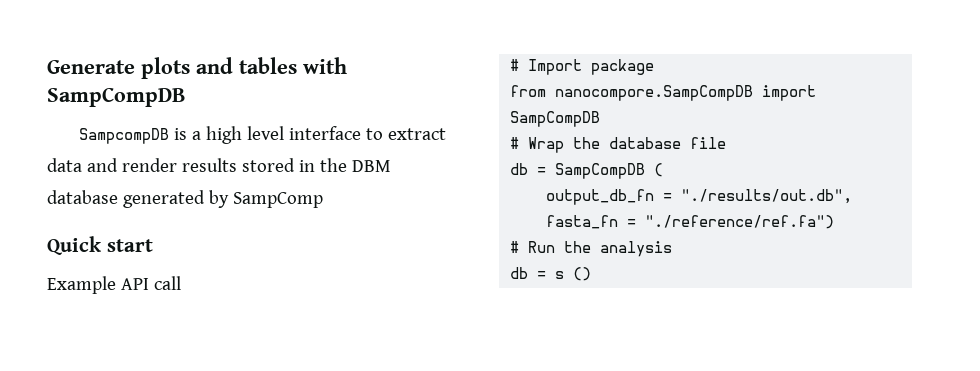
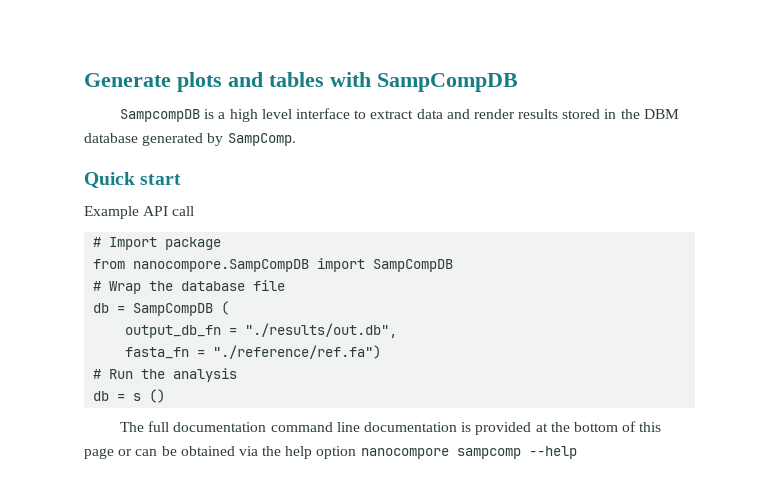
- SampcompDB is a high level interface to extract data and render results stored in the DBM database generated by SampComp
+ SampcompDB is a high level interface to extract data and render results stored in the DBM database generated by SampComp.
+ The full documentation command line documentation is provided at the bottom of this page or can be obtained via the help option nanocompore sampcomp --help

